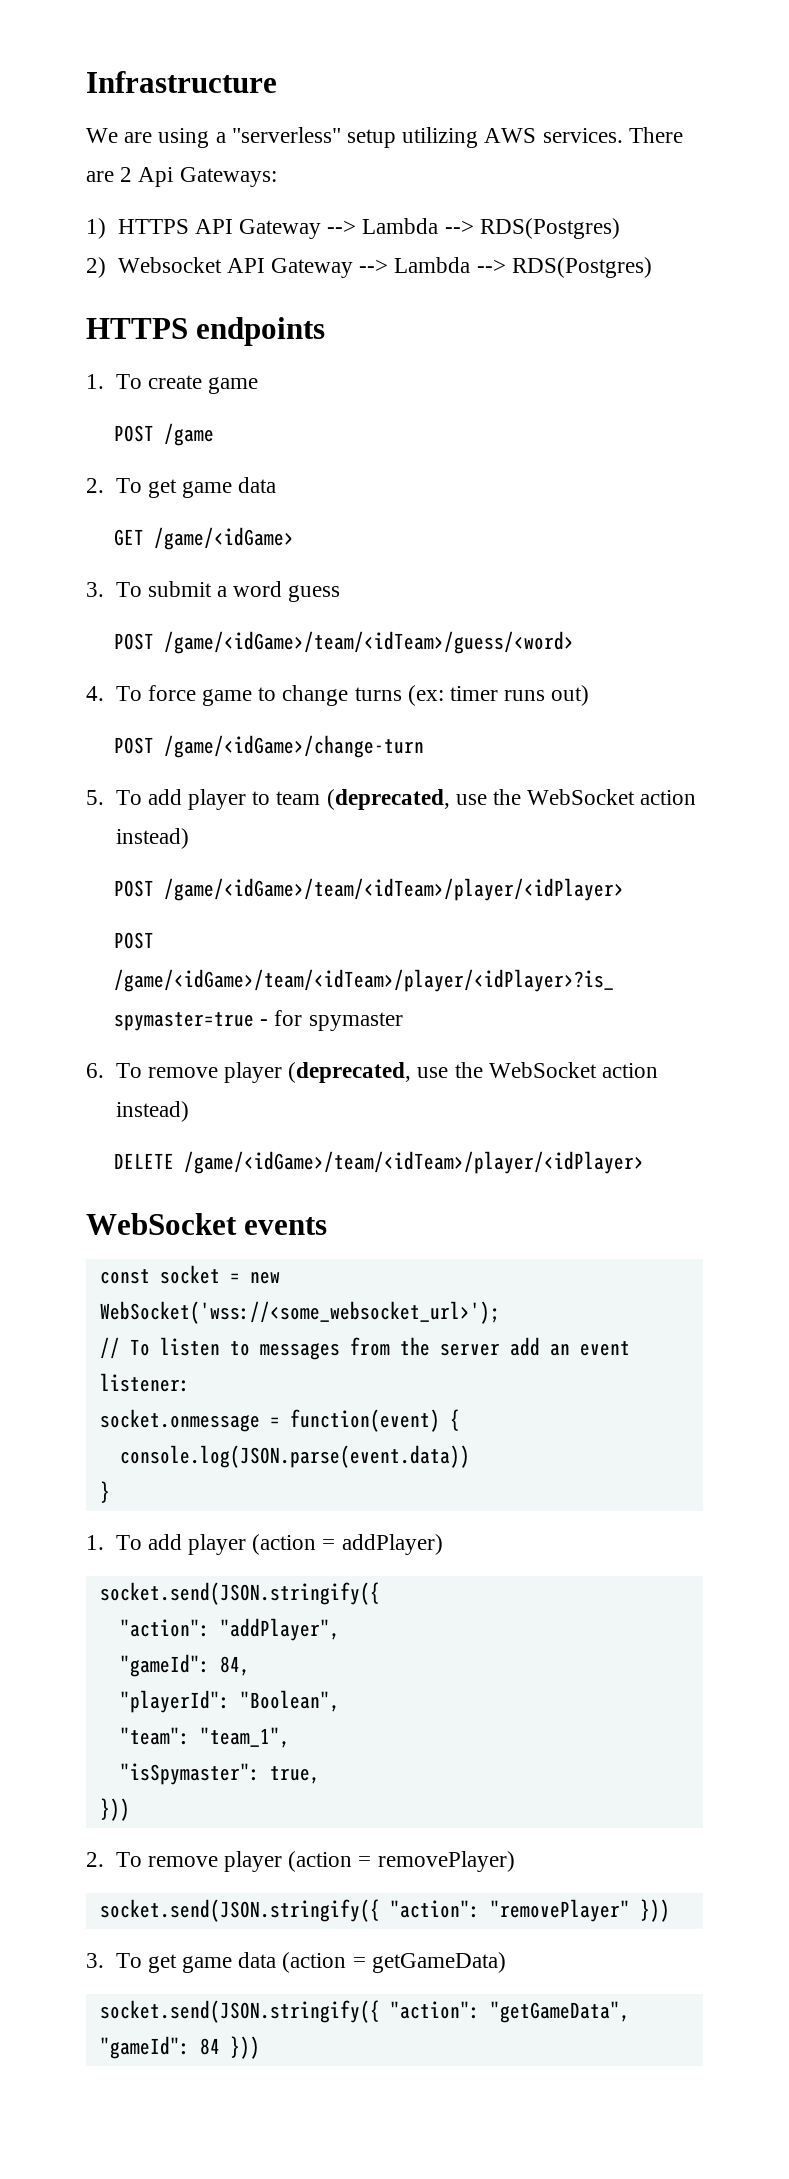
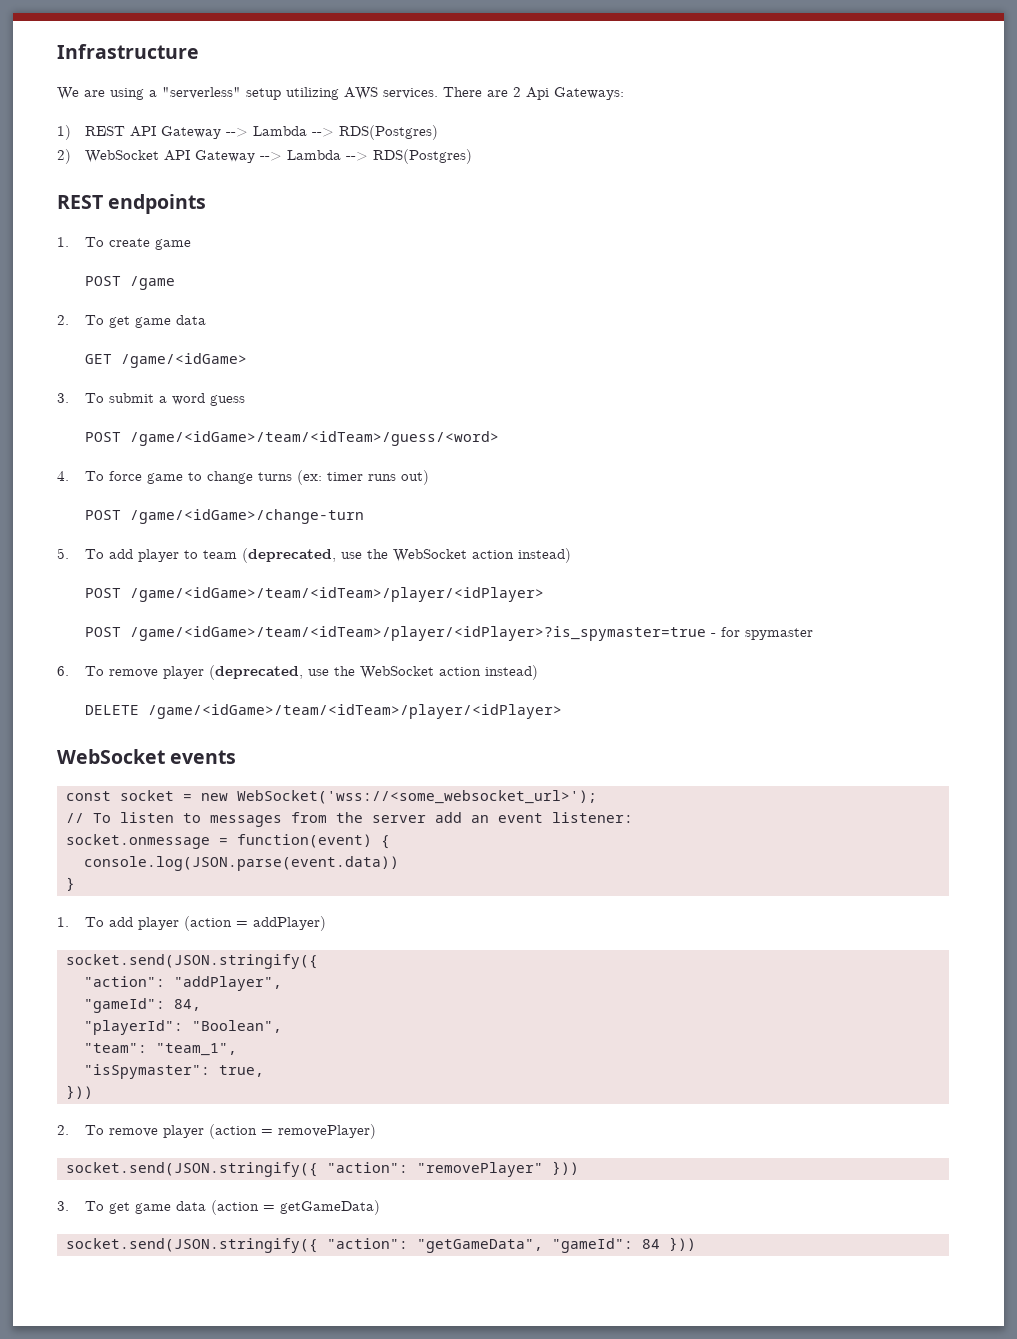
- 1) HTTPS API Gateway --> Lambda --> RDS(Postgres)
+ 1) REST API Gateway --> Lambda --> RDS(Postgres)
- 2) Websocket API Gateway --> Lambda --> RDS(Postgres)
- HTTPS endpoints
+ 2) WebSocket API Gateway --> Lambda --> RDS(Postgres)
+ REST endpoints

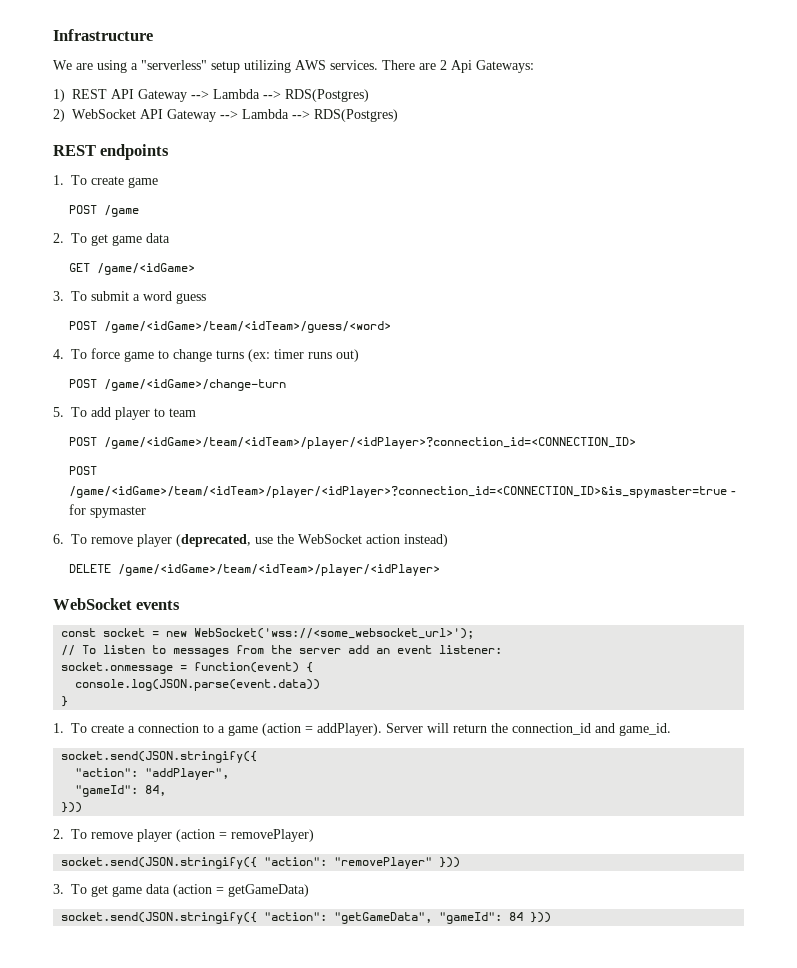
- 5. To add player to team (deprecated, use the WebSocket action instead)
- POST /game/<idGame>/team/<idTeam>/player/<idPlayer>
- POST /game/<idGame>/team/<idTeam>/player/<idPlayer>?is_spymaster=true - for spymaster
+ 5. To add player to team
+ POST /game/<idGame>/team/<idTeam>/player/<idPlayer>?connection_id=<CONNECTION_ID>
+ POST /game/<idGame>/team/<idTeam>/player/<idPlayer>?connection_id=<CONNECTION_ID>&is_spymaster=true - for spymaster
- 1. To add player (action = addPlayer)
+ 1. To create a connection to a game (action = addPlayer). Server will return the connection_id and game_id.
- "playerId": "Boolean",
- "team": "team_1",
- "isSpymaster": true,

